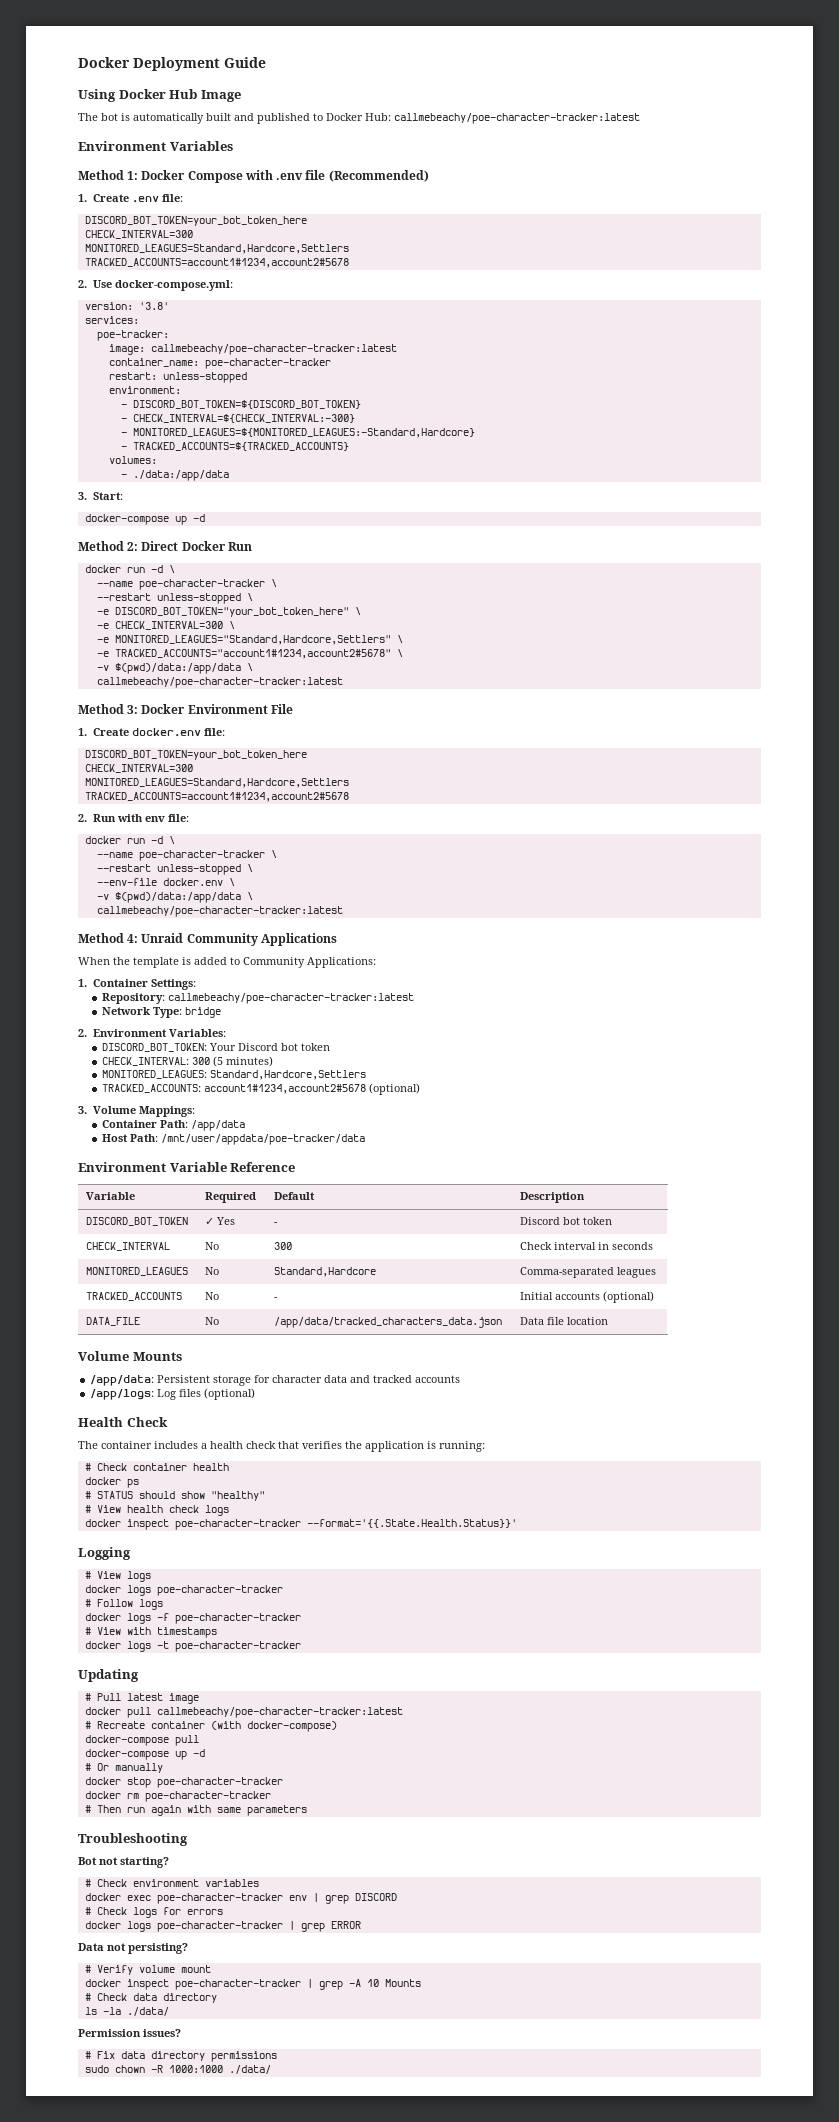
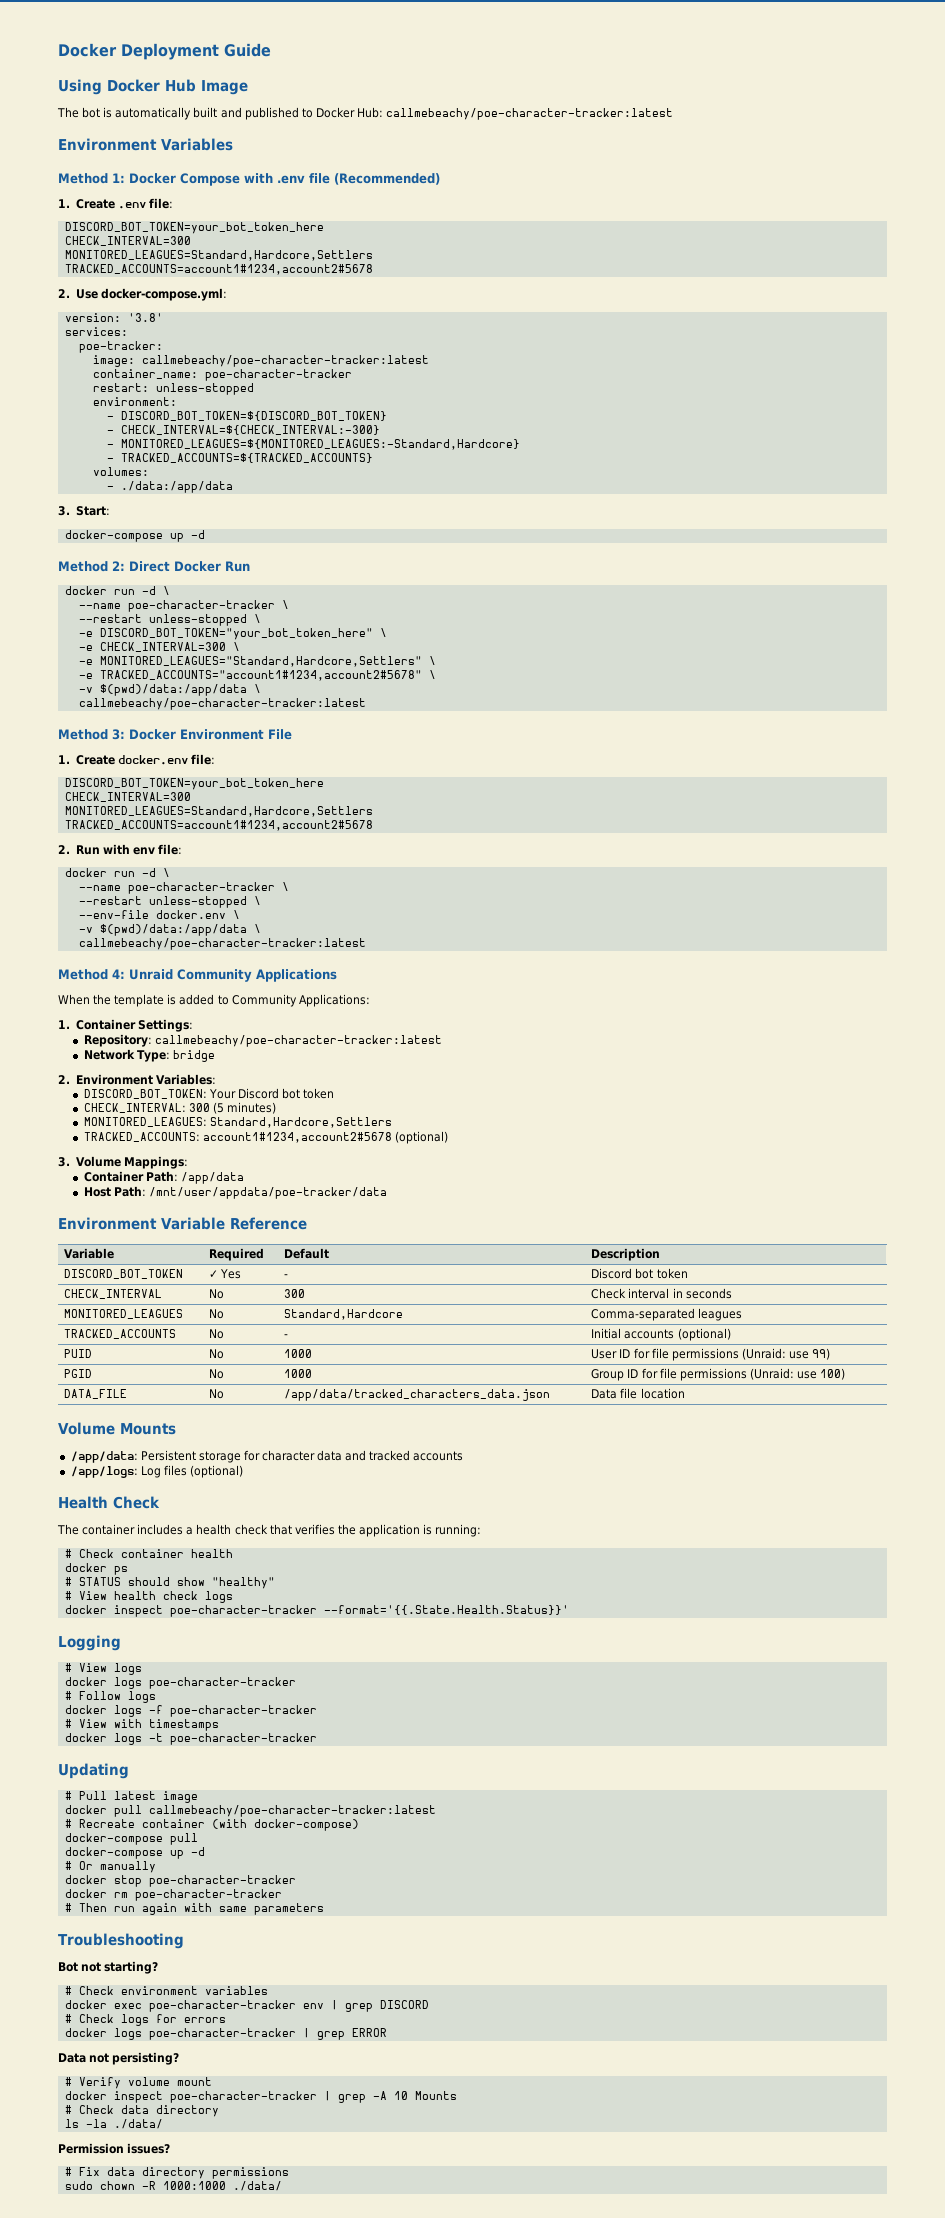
+ PUID | No | 1000 | User ID for file permissions (Unraid: use 99)
+ PGID | No | 1000 | Group ID for file permissions (Unraid: use 100)

